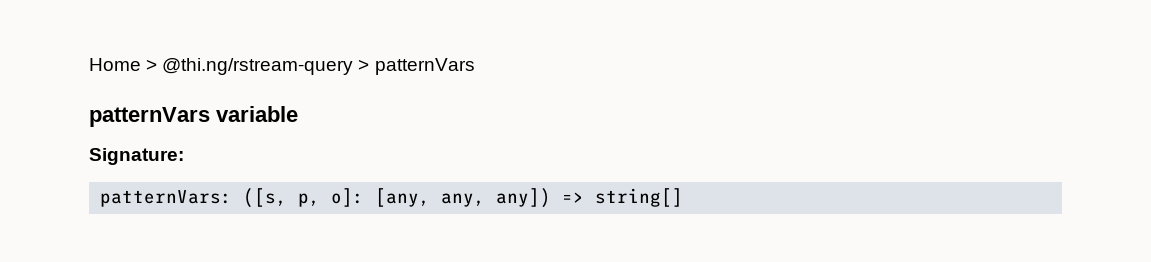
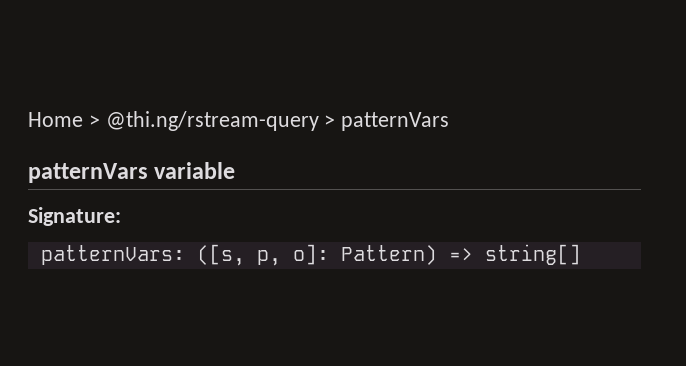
- patternVars: ([s, p, o]: [any, any, any]) => string[]
+ patternVars: ([s, p, o]: Pattern) => string[]

